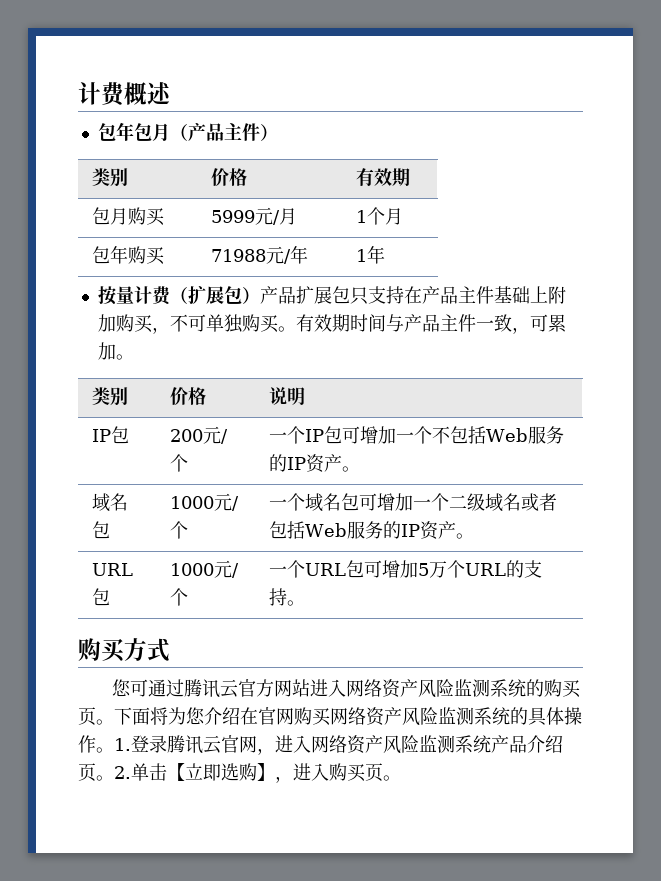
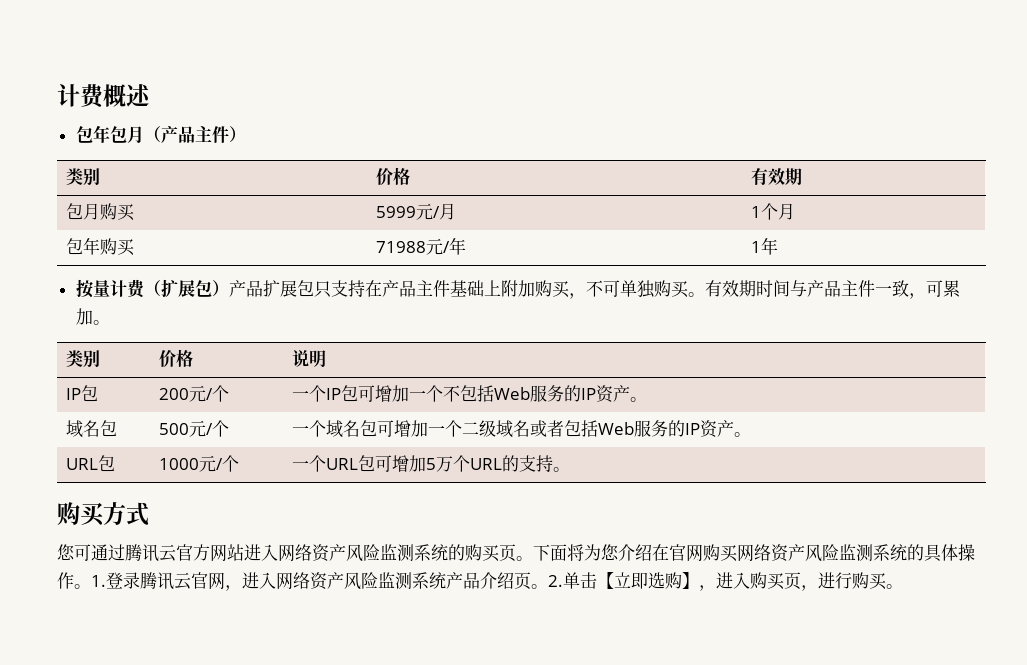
- 域名包 | 1000元/个 | 一个域名包可增加一个二级域名或者包括Web服务的IP资产。
+ 域名包 | 500元/个 | 一个域名包可增加一个二级域名或者包括Web服务的IP资产。
- 2.单击【立即选购】，进入购买页。
+ 2.单击【立即选购】，进入购买页，进行购买。

